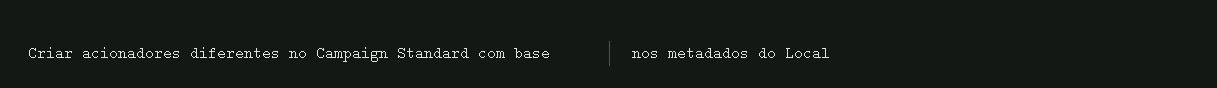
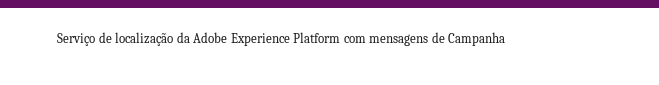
- Criar acionadores diferentes no Campaign Standard com base nos metadados do Local
+ Serviço de localização da Adobe Experience Platform com mensagens de Campanha

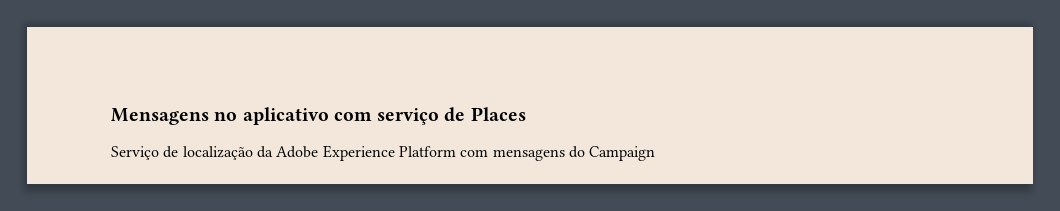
+ Mensagens no aplicativo com serviço de Places
- Serviço de localização da Adobe Experience Platform com mensagens de Campanha
+ Serviço de localização da Adobe Experience Platform com mensagens do Campaign

